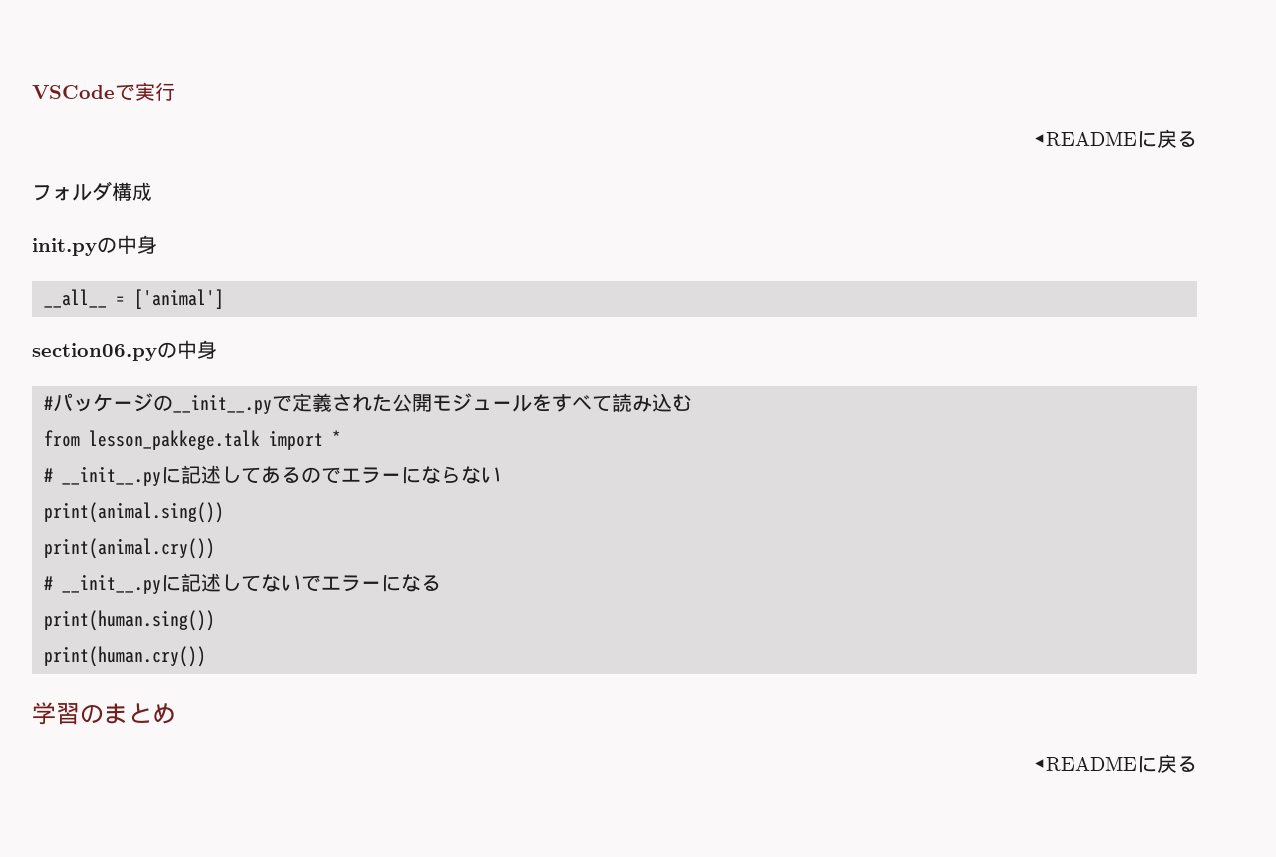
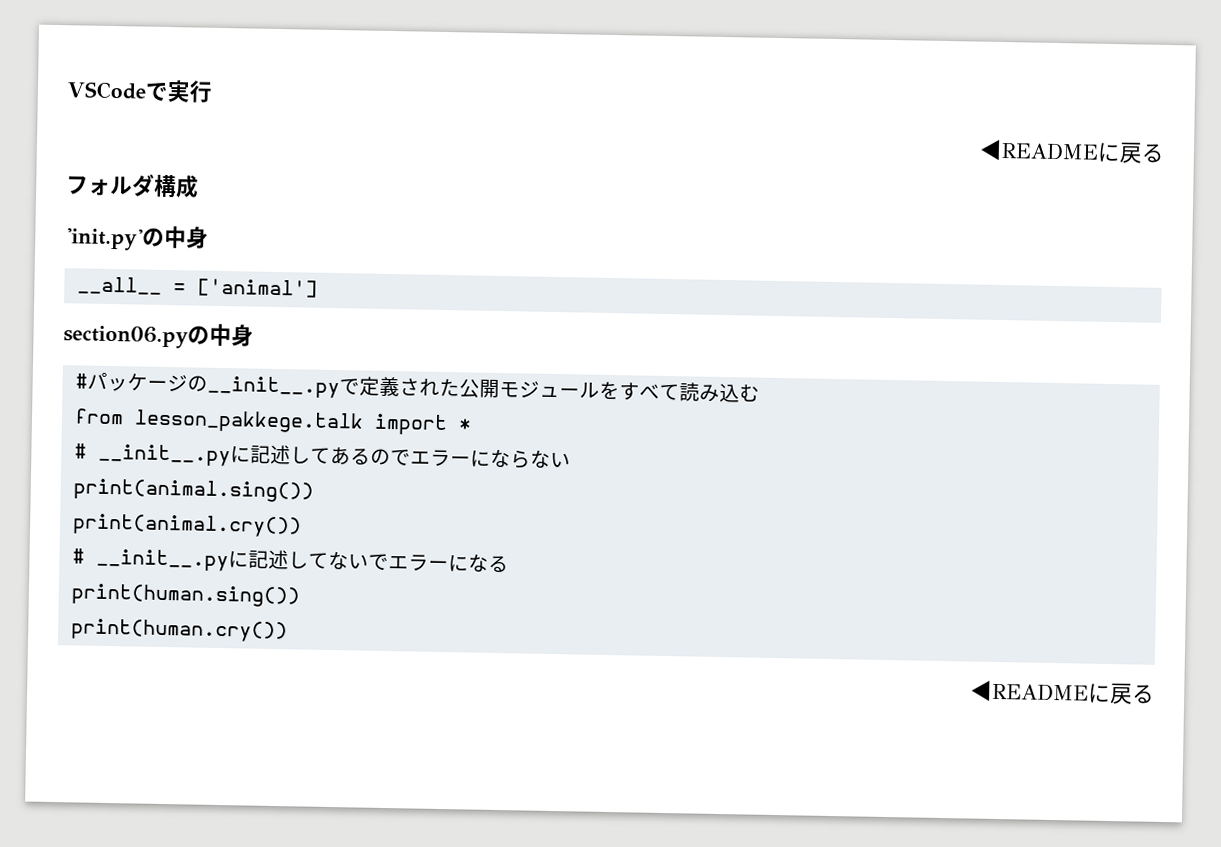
- init.pyの中身
+ 'init.py'の中身
- 学習のまとめ

